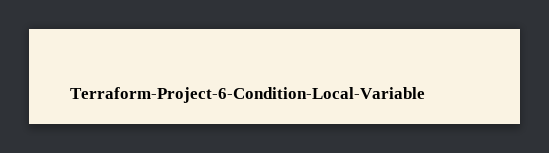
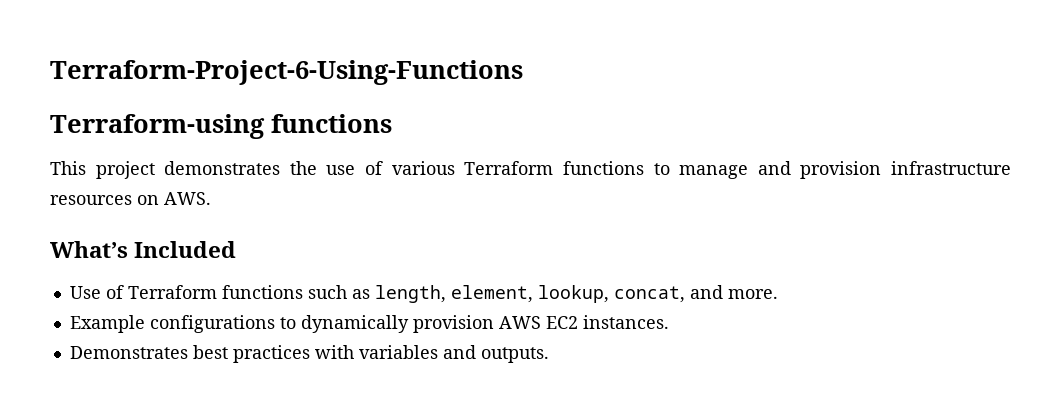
- Terraform-Project-6-Condition-Local-Variable
+ Terraform-Project-6-Using-Functions
+ Terraform-using functions
+ This project demonstrates the use of various Terraform functions to manage and provision infrastructure resources on AWS.
+ What’s Included
+ Use of Terraform functions such as length, element, lookup, concat, and more.
+ Example configurations to dynamically provision AWS EC2 instances.
+ Demonstrates best practices with variables and outputs.

